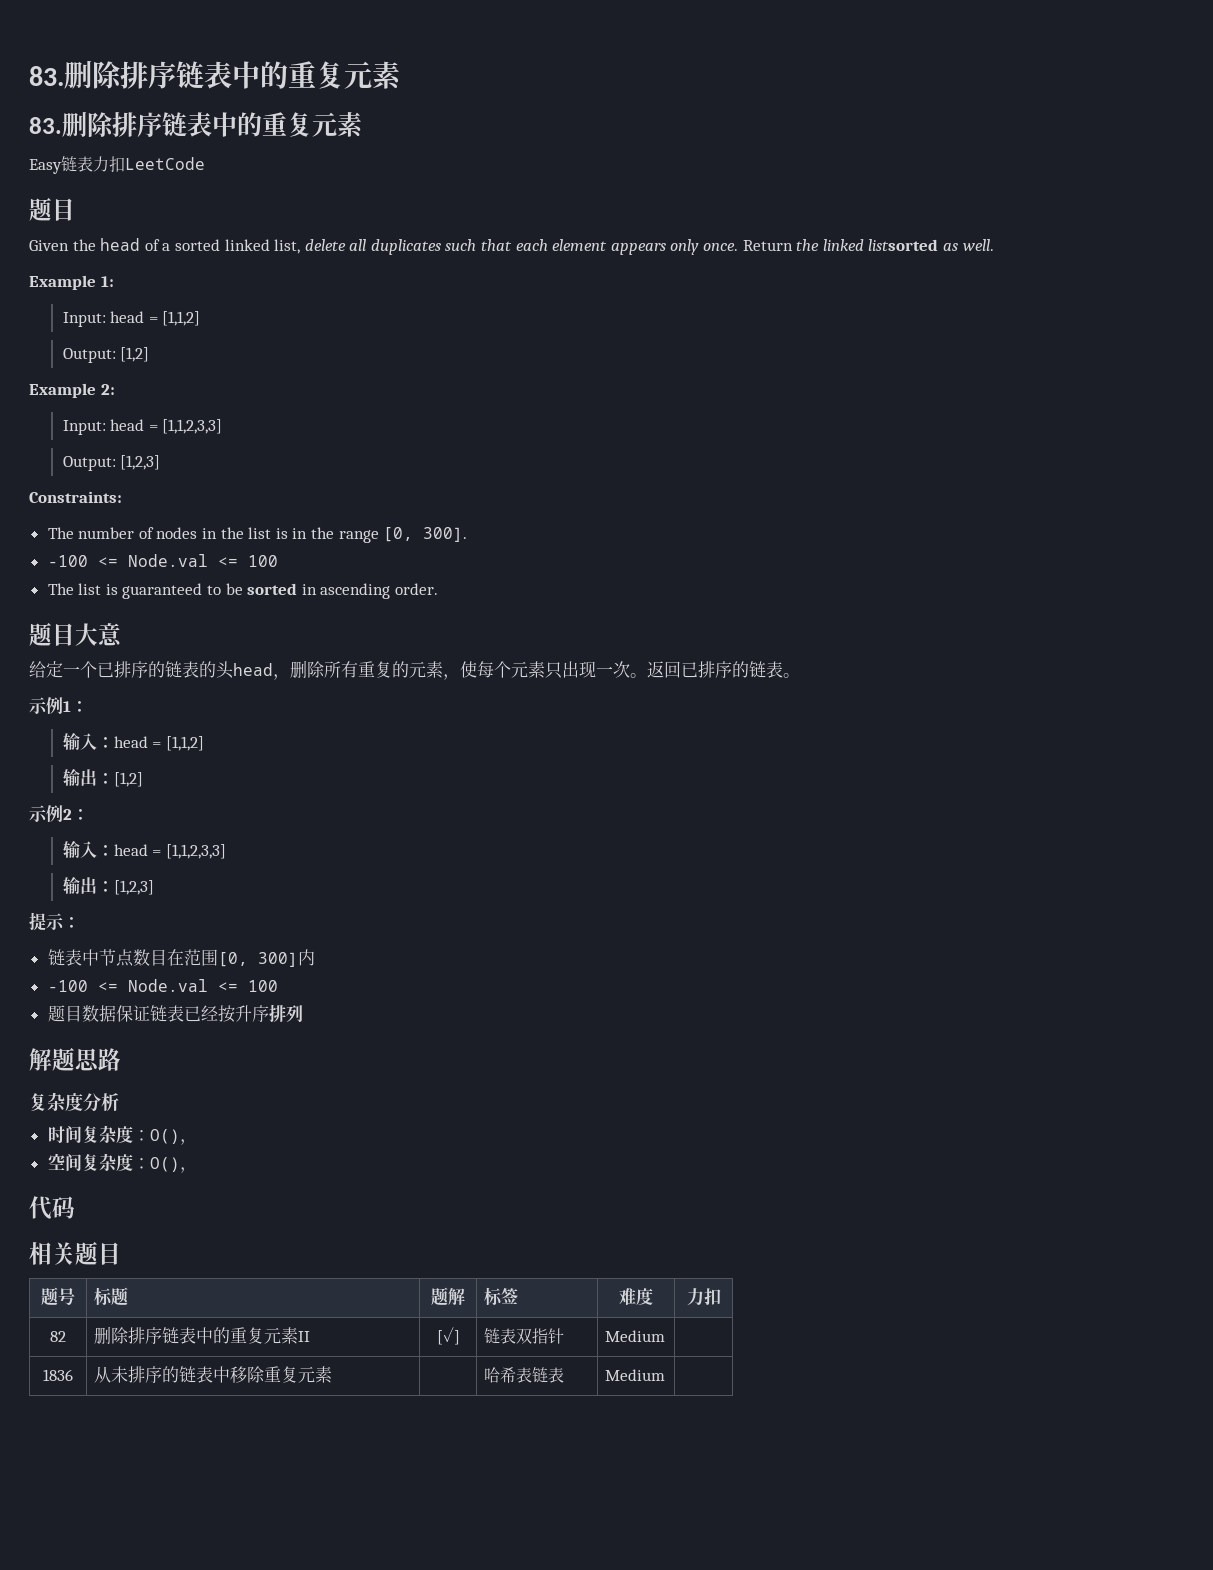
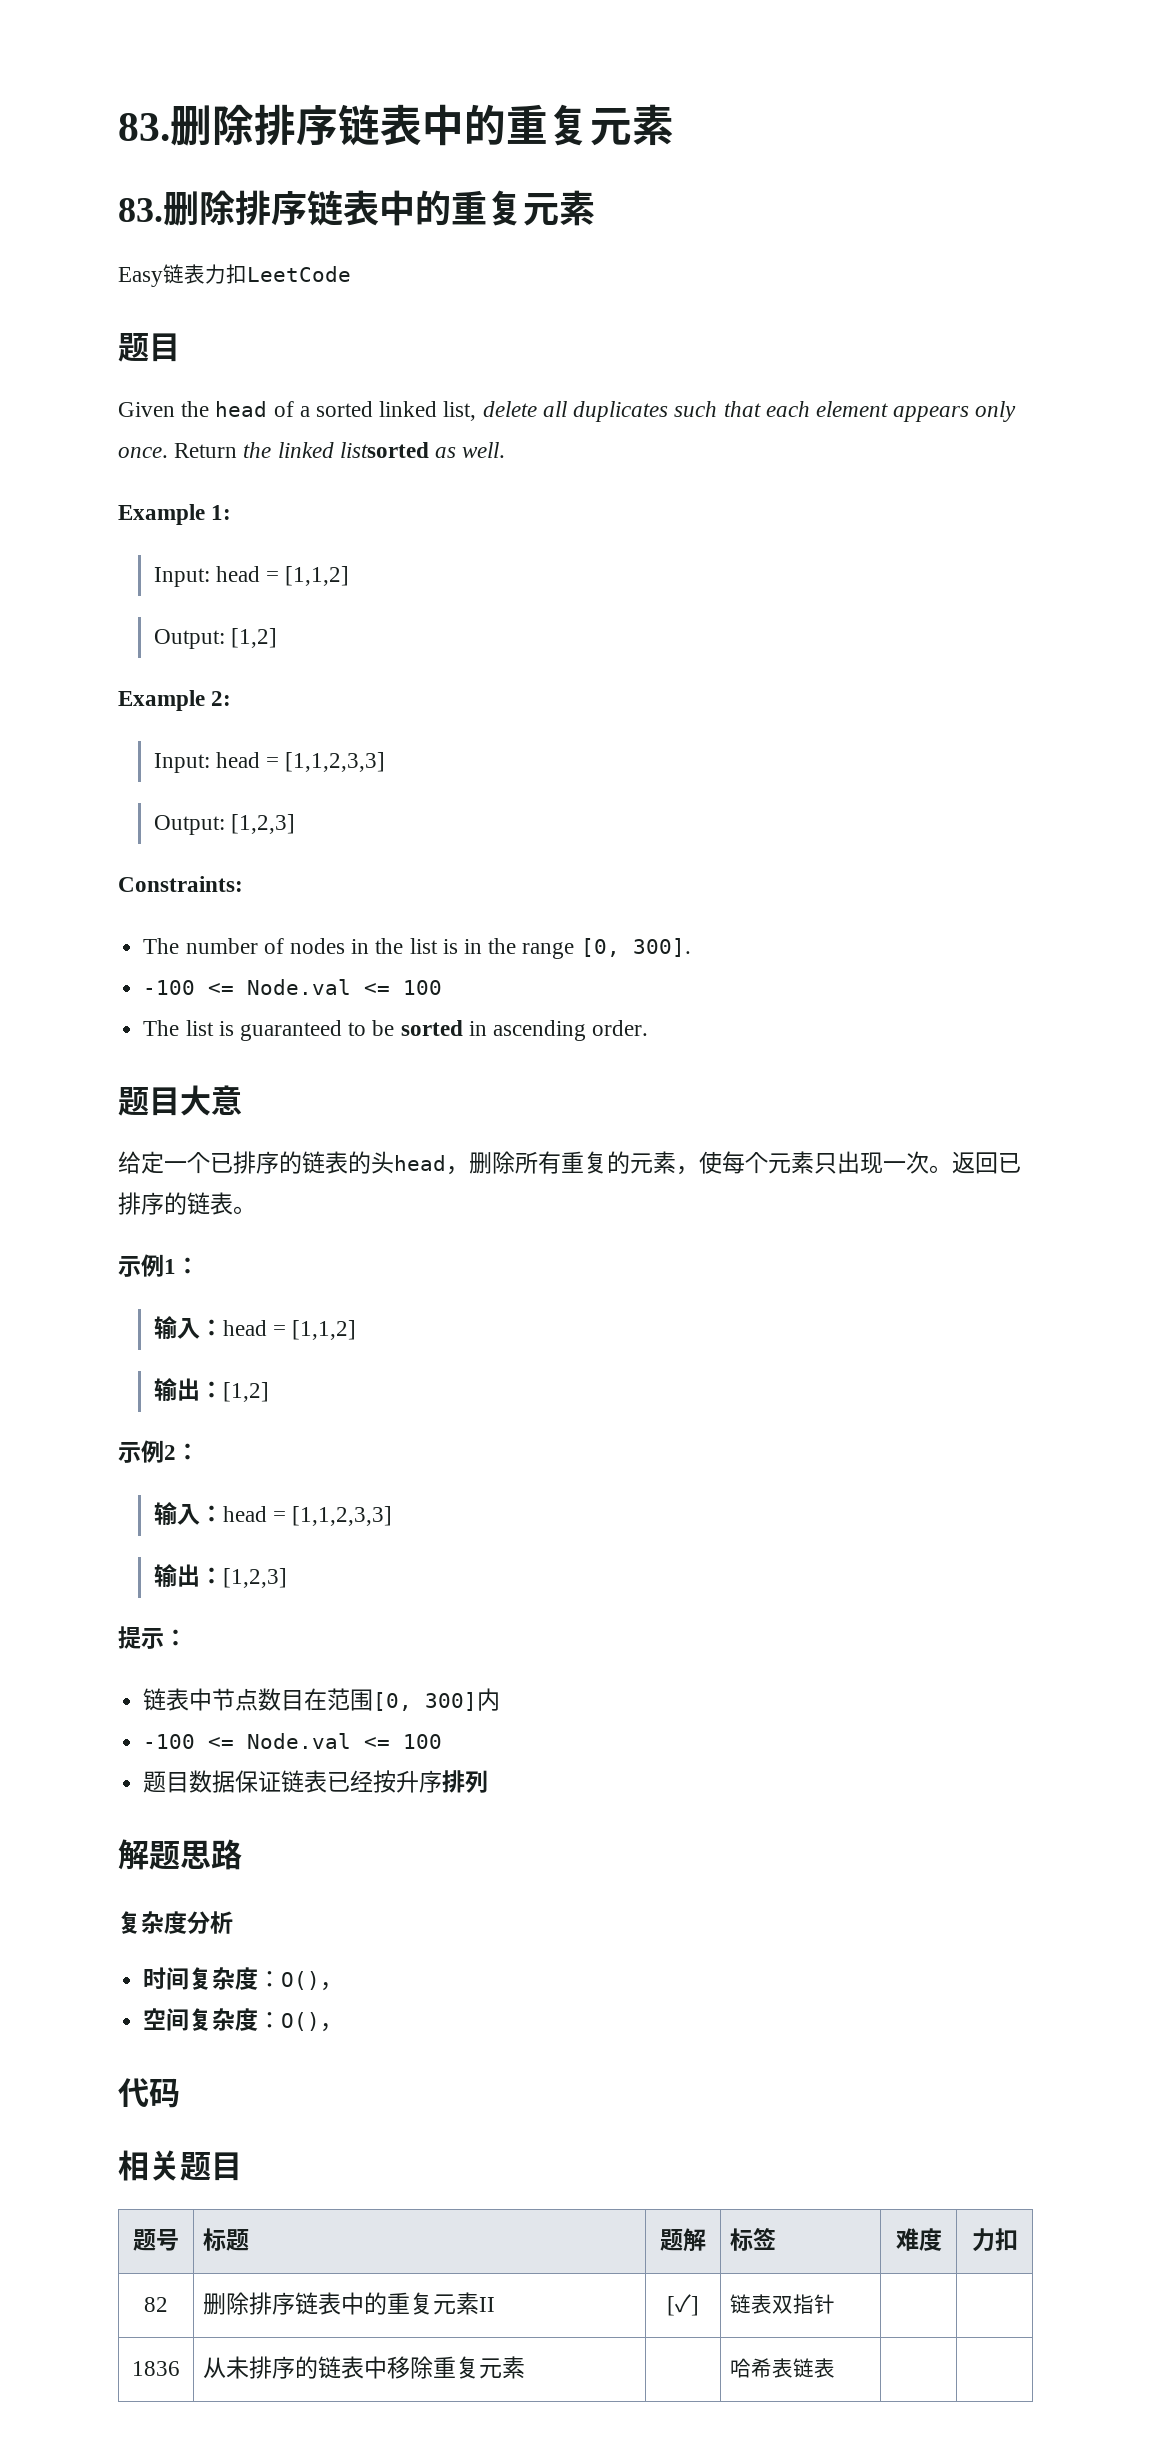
- 82 | 删除排序链表中的重复元素II | [✓] | 链表双指针 | Medium |
+ 82 | 删除排序链表中的重复元素II | [✓] | 链表双指针 | |
- 1836 | 从未排序的链表中移除重复元素 | | 哈希表链表 | Medium |
+ 1836 | 从未排序的链表中移除重复元素 | | 哈希表链表 | |

